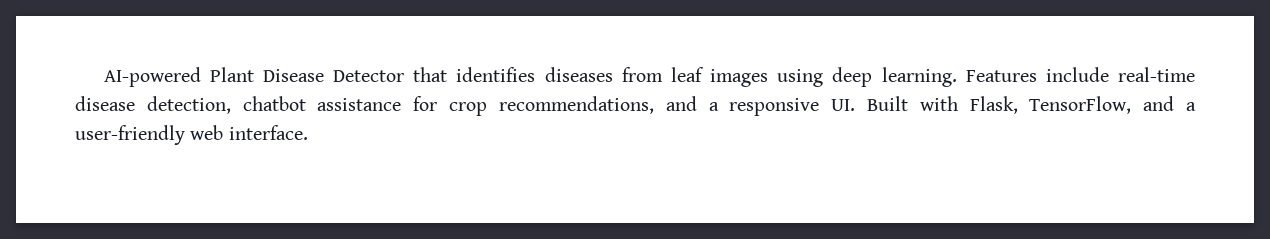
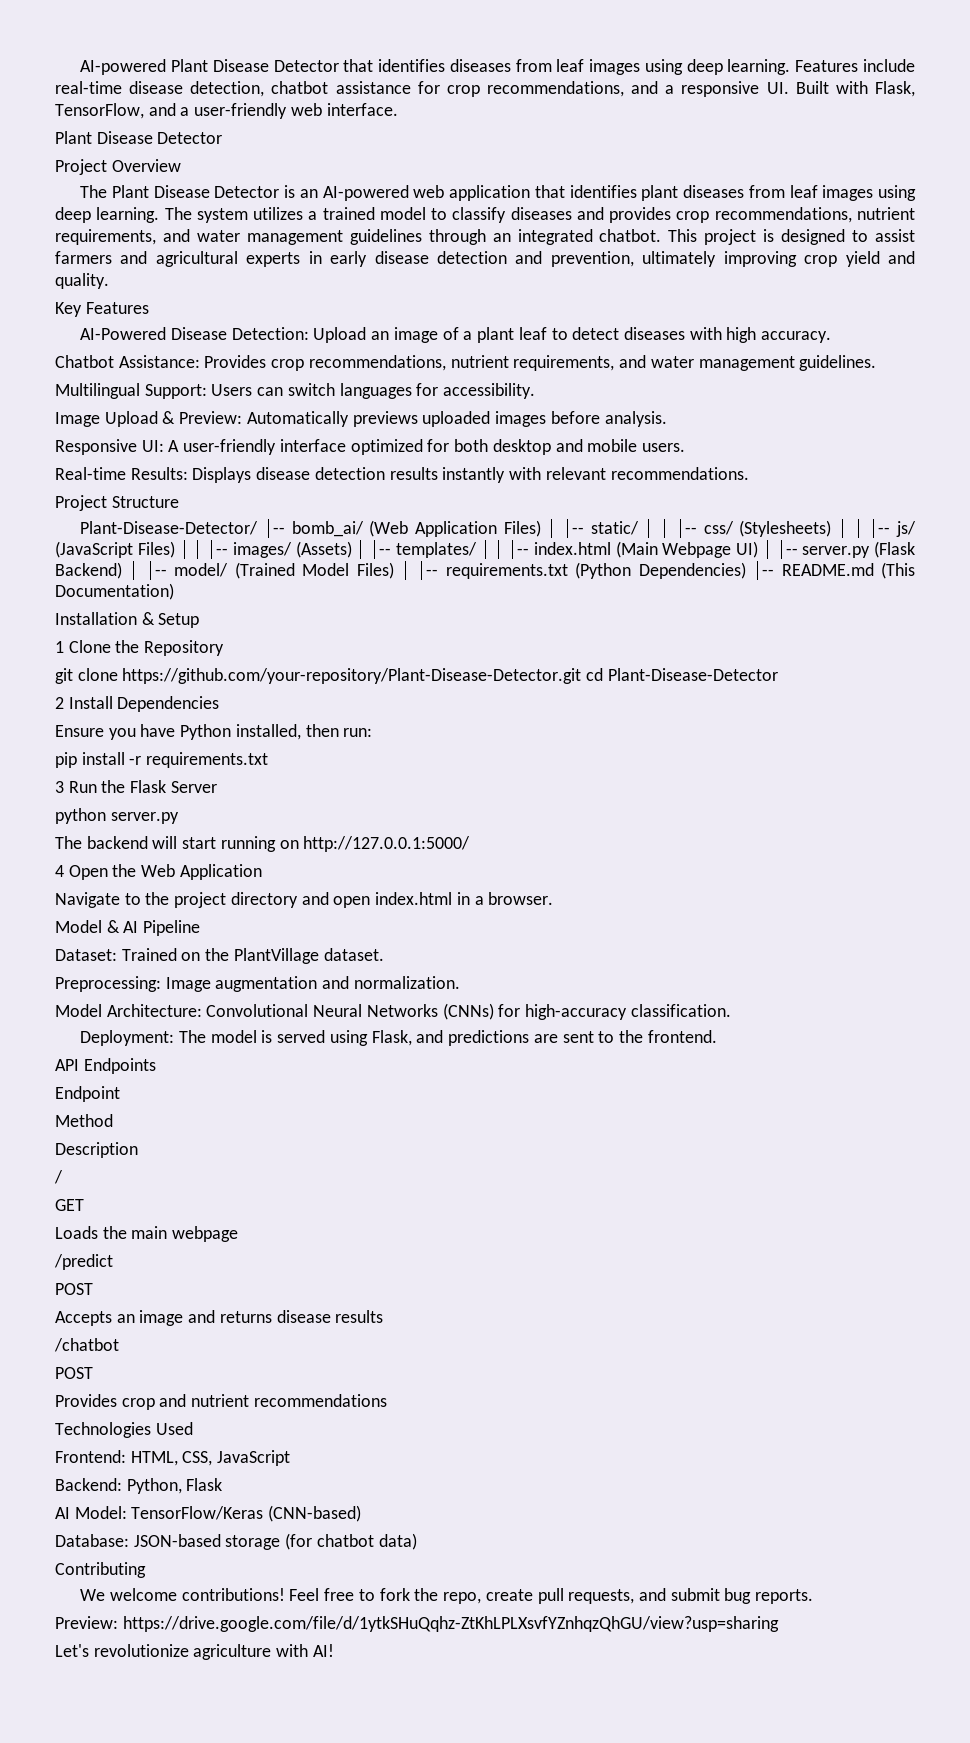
  Features include real-time disease detection, chatbot assistance for crop recommendations, and a responsive UI. Built with Flask, TensorFlow, and a user-friendly web interface.
+ Plant Disease Detector
+ Project Overview
+ The Plant Disease Detector is an AI-powered web application that identifies plant diseases from leaf images using deep learning. The system utilizes a trained model to classify diseases and provides crop recommendations, nutrient requirements, and water management guidelines through an integrated chatbot. This project is designed to assist farmers and agricultural experts in early disease detection and prevention, ultimately improving crop yield and quality.
+ Key Features
+ AI-Powered Disease Detection: Upload an image of a plant leaf to detect diseases with high accuracy.
+ Chatbot Assistance: Provides crop recommendations, nutrient requirements, and water management guidelines.
+ Multilingual Support: Users can switch languages for accessibility.
+ Image Upload & Preview: Automatically previews uploaded images before analysis.
+ Responsive UI: A user-friendly interface optimized for both desktop and mobile users.
+ Real-time Results: Displays disease detection results instantly with relevant recommendations.
+ Project Structure
+ Plant-Disease-Detector/ │-- bomb_ai/ (Web Application Files) │ │-- static/ │ │ │-- css/ (Stylesheets) │ │ │-- js/ (JavaScript Files) │ │ │-- images/ (Assets) │ │-- templates/ │ │ │-- index.html (Main Webpage UI) │ │-- server.py (Flask Backend) │ │-- model/ (Trained Model Files) │ │-- requirements.txt (Python Dependencies) │-- README.md (This Documentation)
+ Installation & Setup
+ 1 Clone the Repository
+ git clone https://github.com/your-repository/Plant-Disease-Detector.git cd Plant-Disease-Detector
+ 2 Install Dependencies
+ Ensure you have Python installed, then run:
+ pip install -r requirements.txt
+ 3 Run the Flask Server
+ python server.py
+ The backend will start running on http://127.0.0.1:5000/
+ 4 Open the Web Application
+ Navigate to the project directory and open index.html in a browser.
+ Model & AI Pipeline
+ Dataset: Trained on the PlantVillage dataset.
+ Preprocessing: Image augmentation and normalization.
+ Model Architecture: Convolutional Neural Networks (CNNs) for high-accuracy classification.
+ Deployment: The model is served using Flask, and predictions are sent to the frontend.
+ API Endpoints
+ Endpoint
+ Method
+ Description
+ /
+ GET
+ Loads the main webpage
+ /predict
+ POST
+ Accepts an image and returns disease results
+ /chatbot
+ POST
+ Provides crop and nutrient recommendations
+ Technologies Used
+ Frontend: HTML, CSS, JavaScript
+ Backend: Python, Flask
+ AI Model: TensorFlow/Keras (CNN-based)
+ Database: JSON-based storage (for chatbot data)
+ Contributing
+ We welcome contributions! Feel free to fork the repo, create pull requests, and submit bug reports.
+ Preview: https://drive.google.com/file/d/1ytkSHuQqhz-ZtKhLPLXsvfYZnhqzQhGU/view?usp=sharing
+ Let's revolutionize agriculture with AI!

